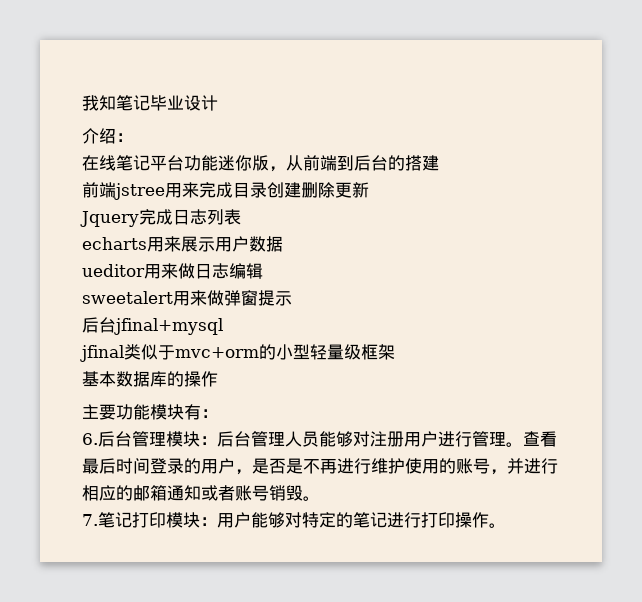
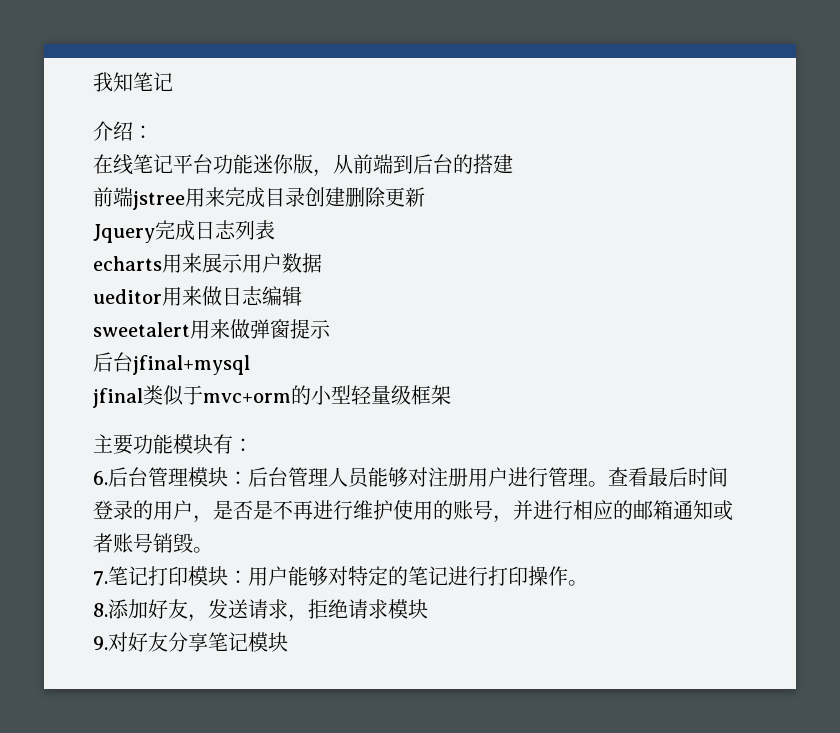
- 我知笔记毕业设计
+ 我知笔记
- 基本数据库的操作
+ 8.添加好友，发送请求，拒绝请求模块
+ 9.对好友分享笔记模块

